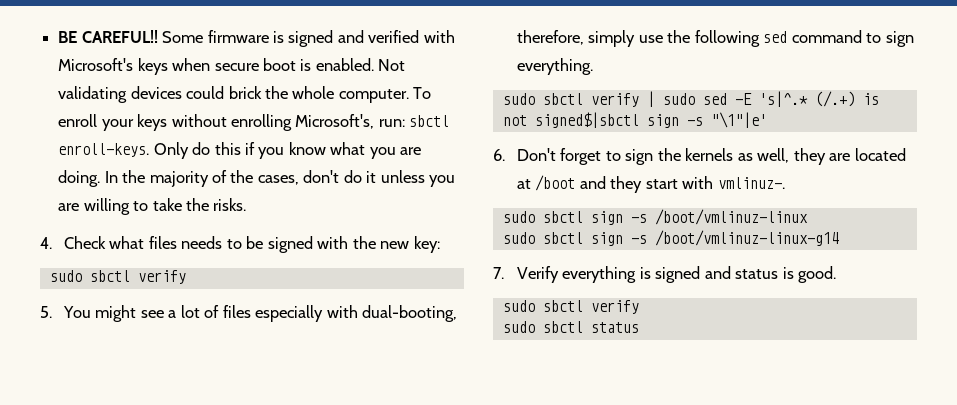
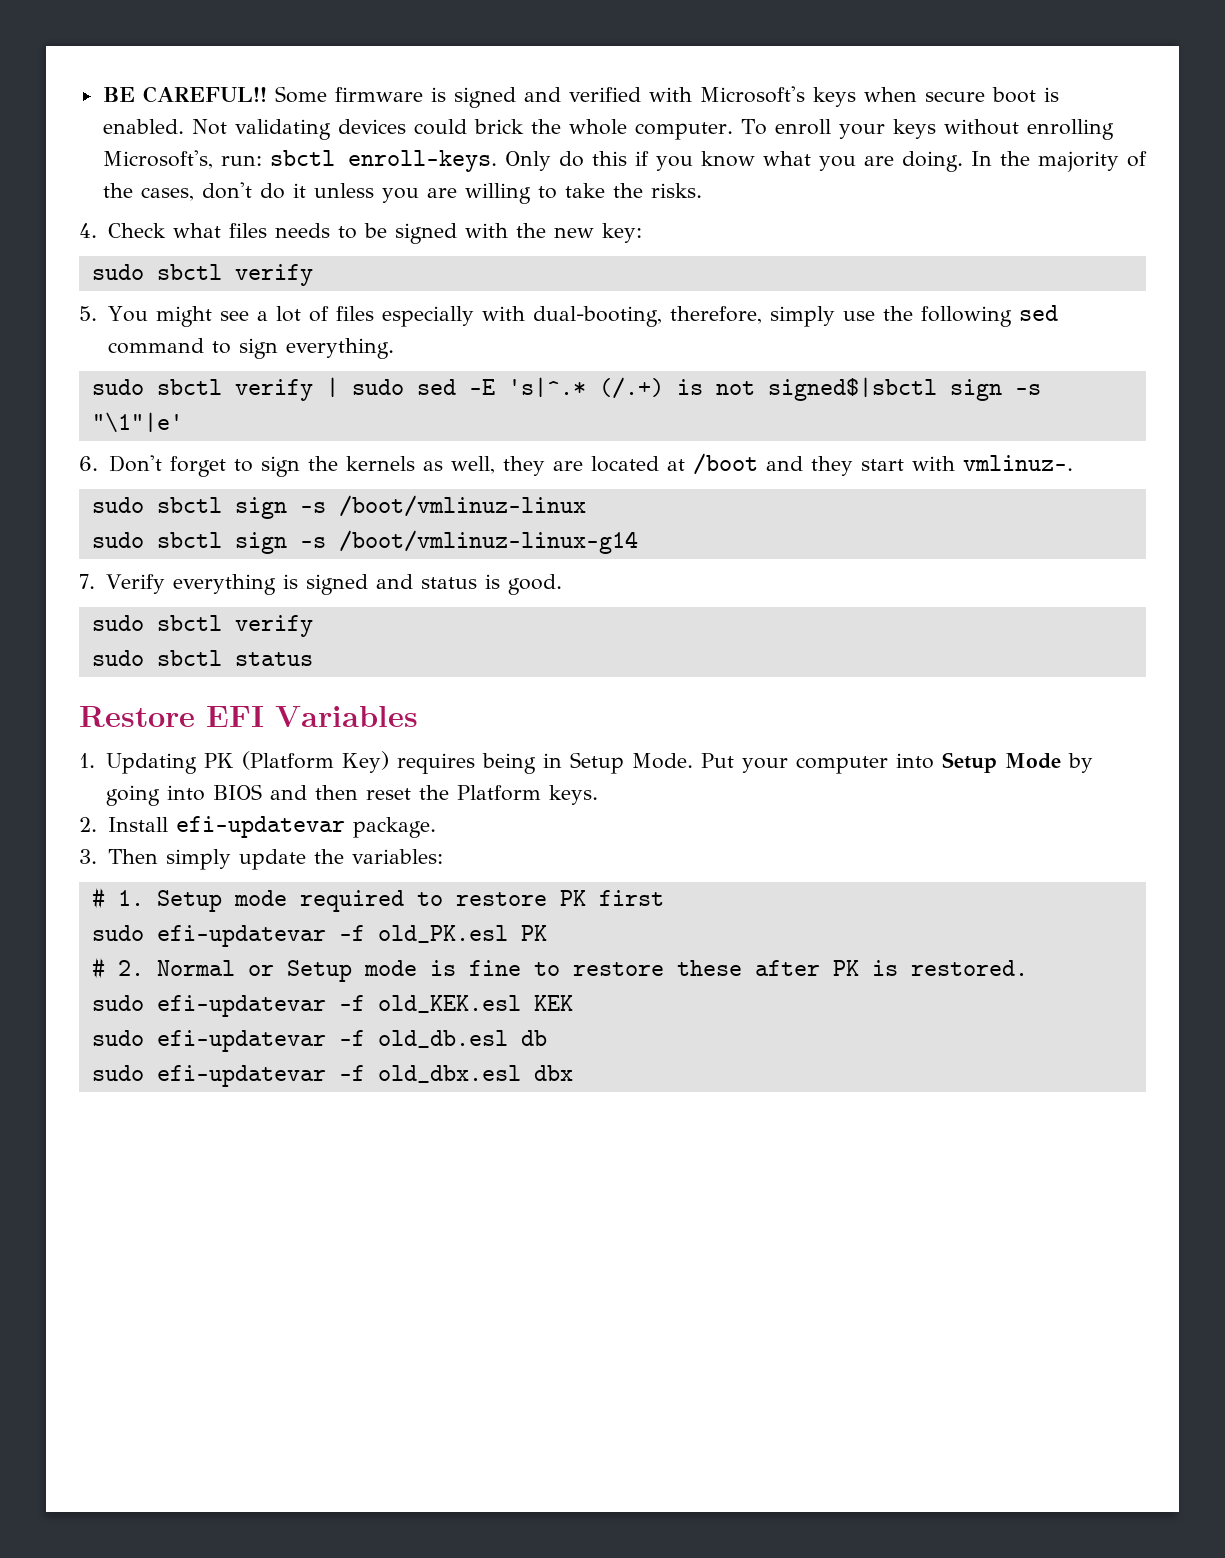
+ Restore EFI Variables
+ 1. Updating PK (Platform Key) requires being in Setup Mode. Put your computer into Setup Mode by going into BIOS and then reset the Platform keys.
+ 2. Install efi-updatevar package.
+ 3. Then simply update the variables:
+ # 1. Setup mode required to restore PK first
+ sudo efi-updatevar -f old_PK.esl PK
+ # 2. Normal or Setup mode is fine to restore these after PK is restored.
+ sudo efi-updatevar -f old_KEK.esl KEK
+ sudo efi-updatevar -f old_db.esl db
+ sudo efi-updatevar -f old_dbx.esl dbx

